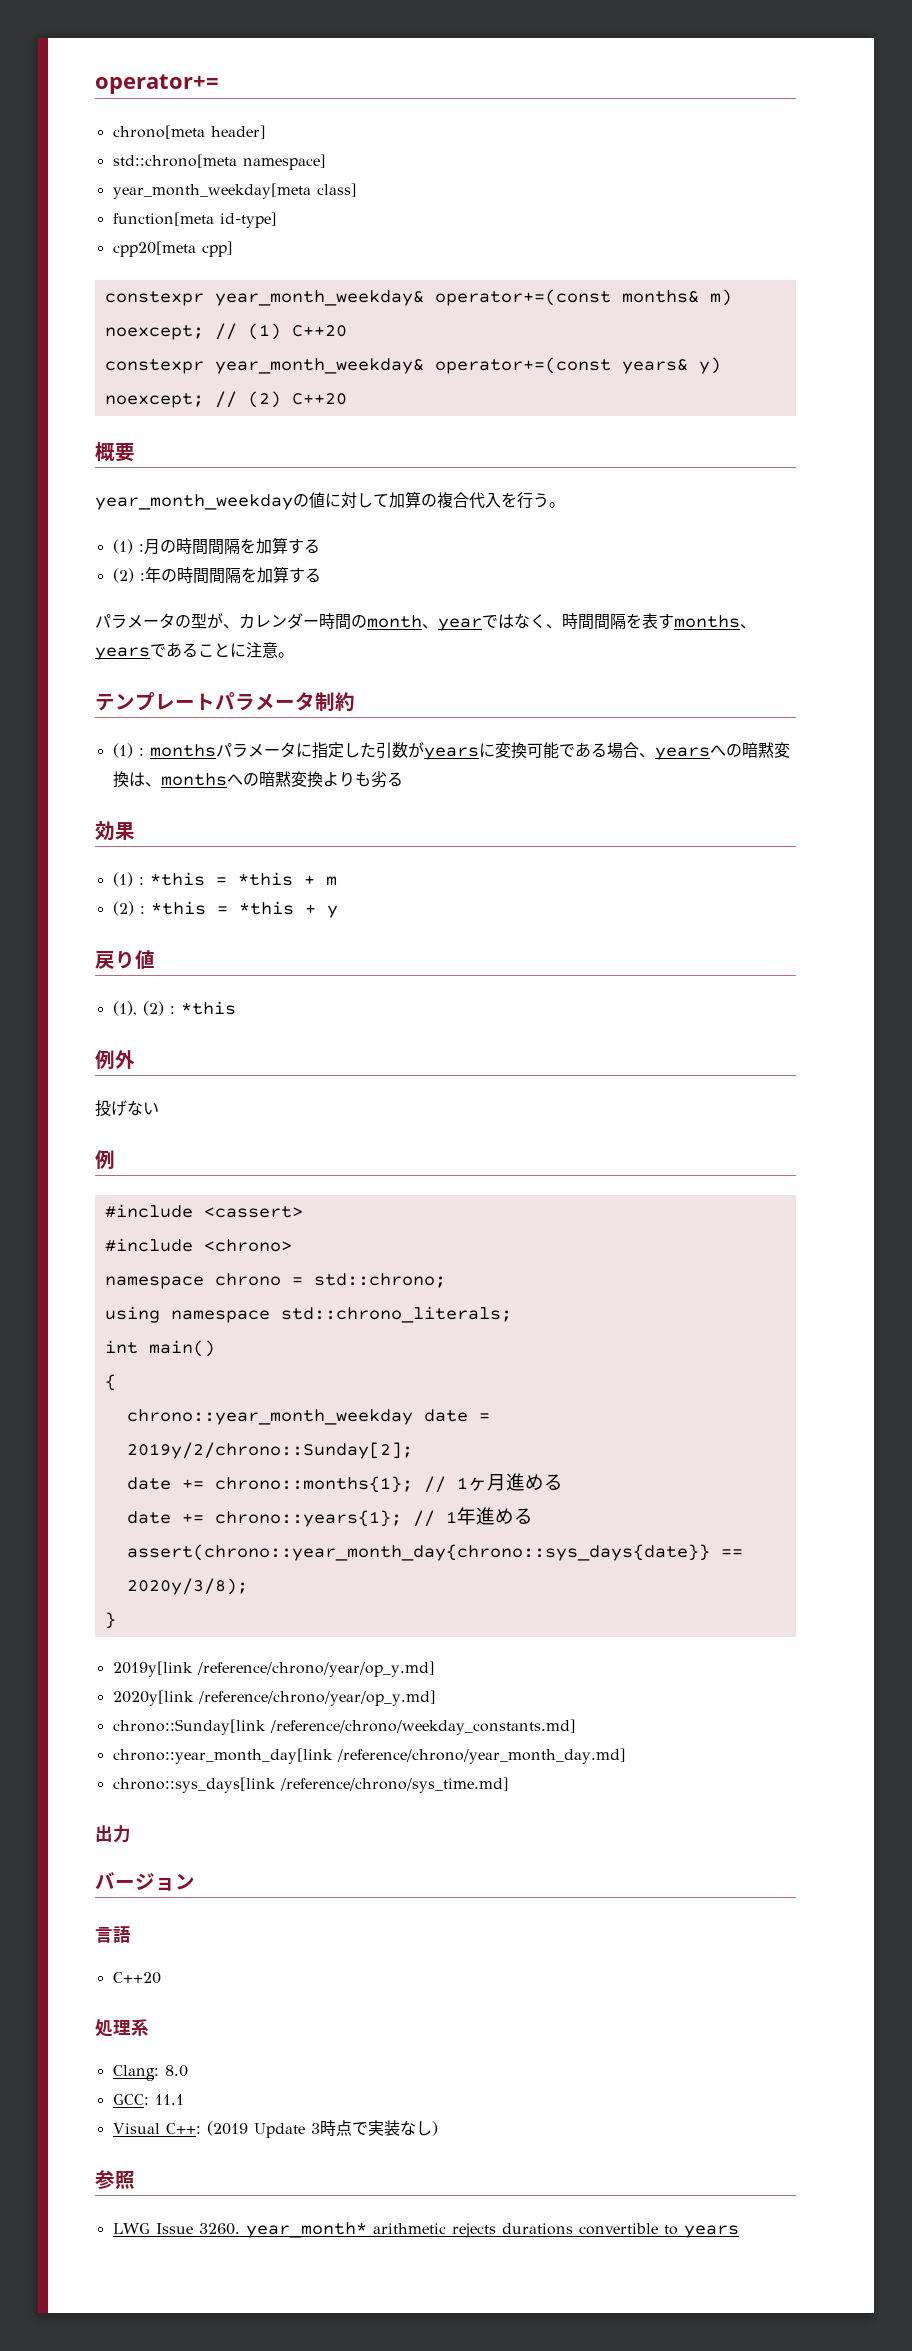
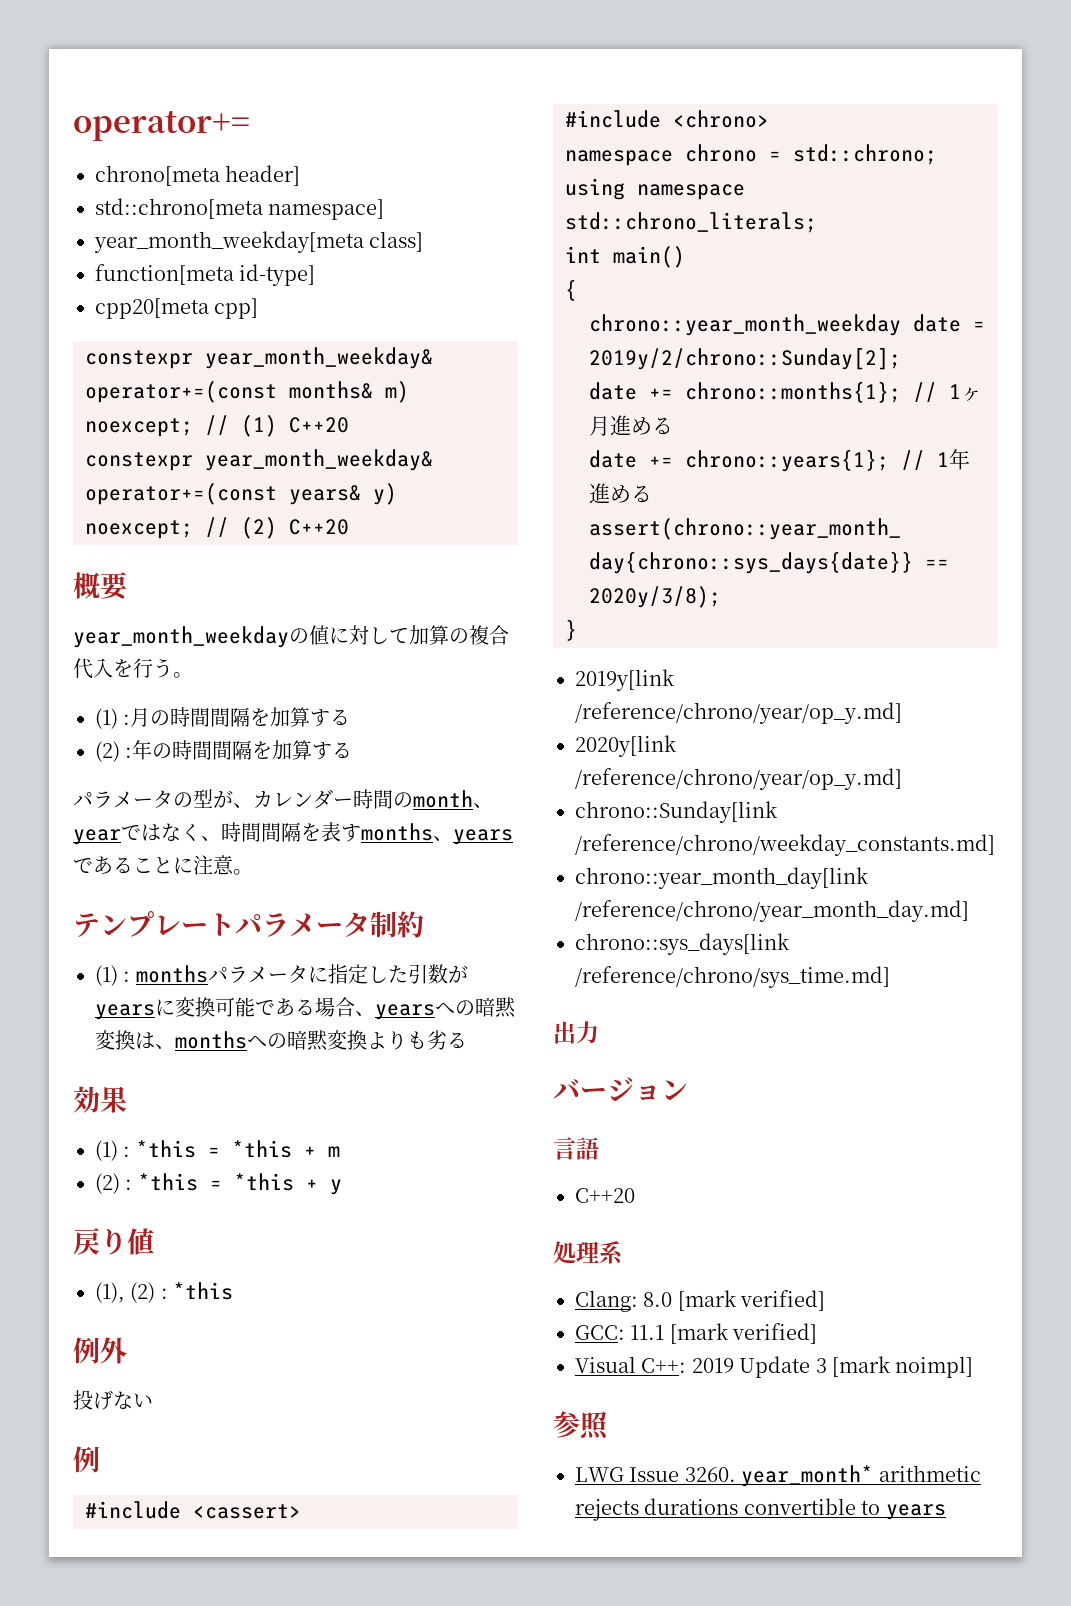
- Clang: 8.0
+ Clang: 8.0 [mark verified]
- GCC: 11.1
+ GCC: 11.1 [mark verified]
- Visual C++: (2019 Update 3時点で実装なし)
+ Visual C++: 2019 Update 3 [mark noimpl]

